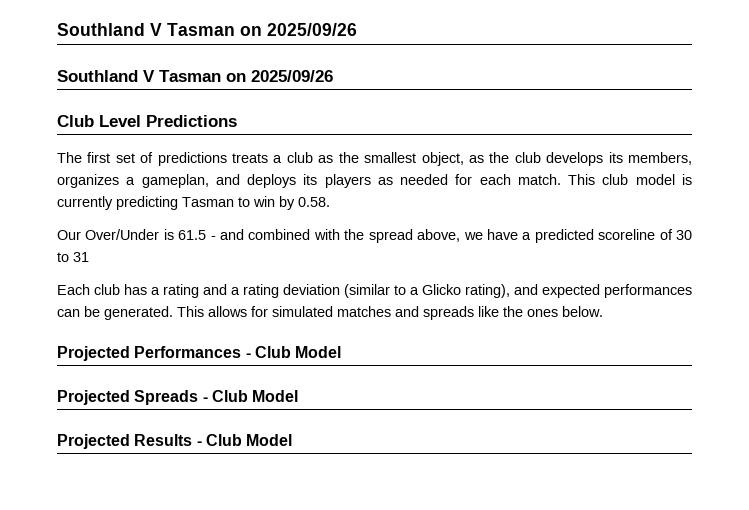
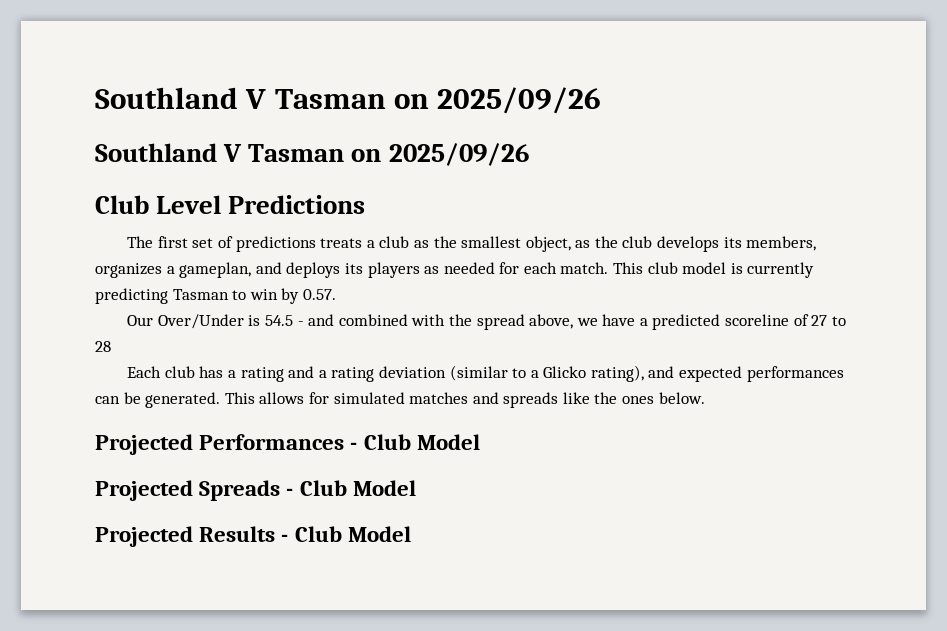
- This club model is currently predicting Tasman to win by 0.58.
+ This club model is currently predicting Tasman to win by 0.57.
- Our Over/Under is 61.5 - and combined with the spread above, we have a predicted scoreline of 30 to 31
+ Our Over/Under is 54.5 - and combined with the spread above, we have a predicted scoreline of 27 to 28

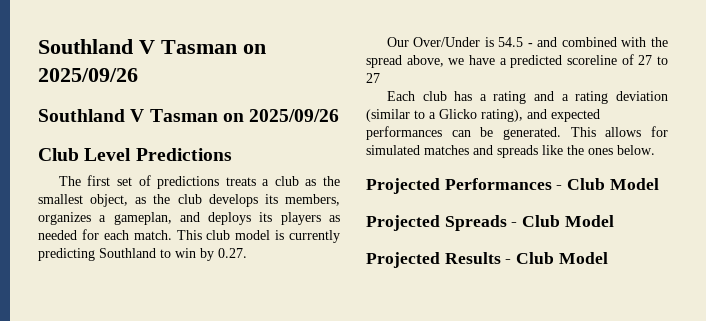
- This club model is currently predicting Tasman to win by 0.57.
+ This club model is currently predicting Southland to win by 0.27.
- Our Over/Under is 54.5 - and combined with the spread above, we have a predicted scoreline of 27 to 28
+ Our Over/Under is 54.5 - and combined with the spread above, we have a predicted scoreline of 27 to 27

